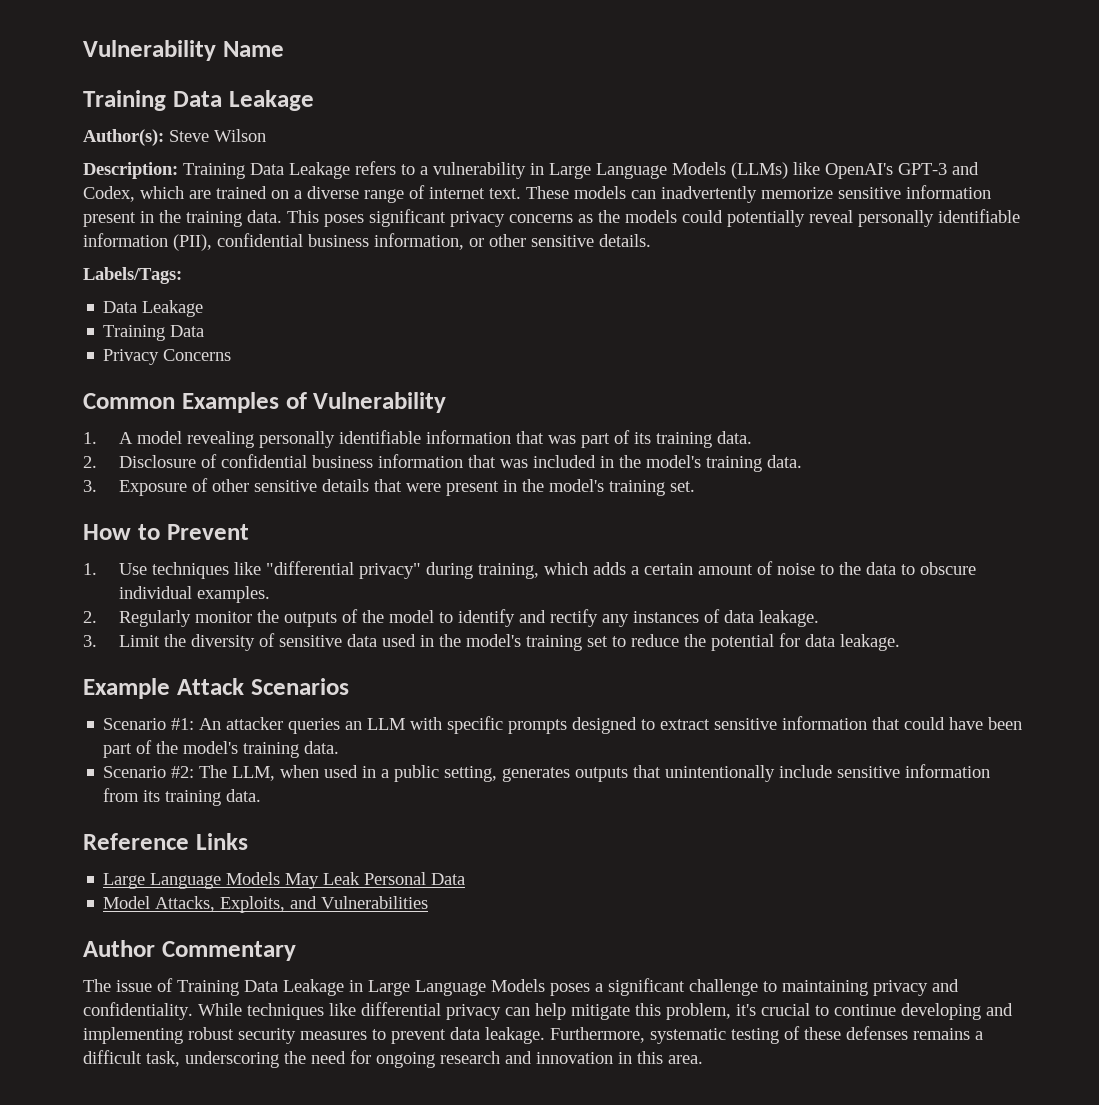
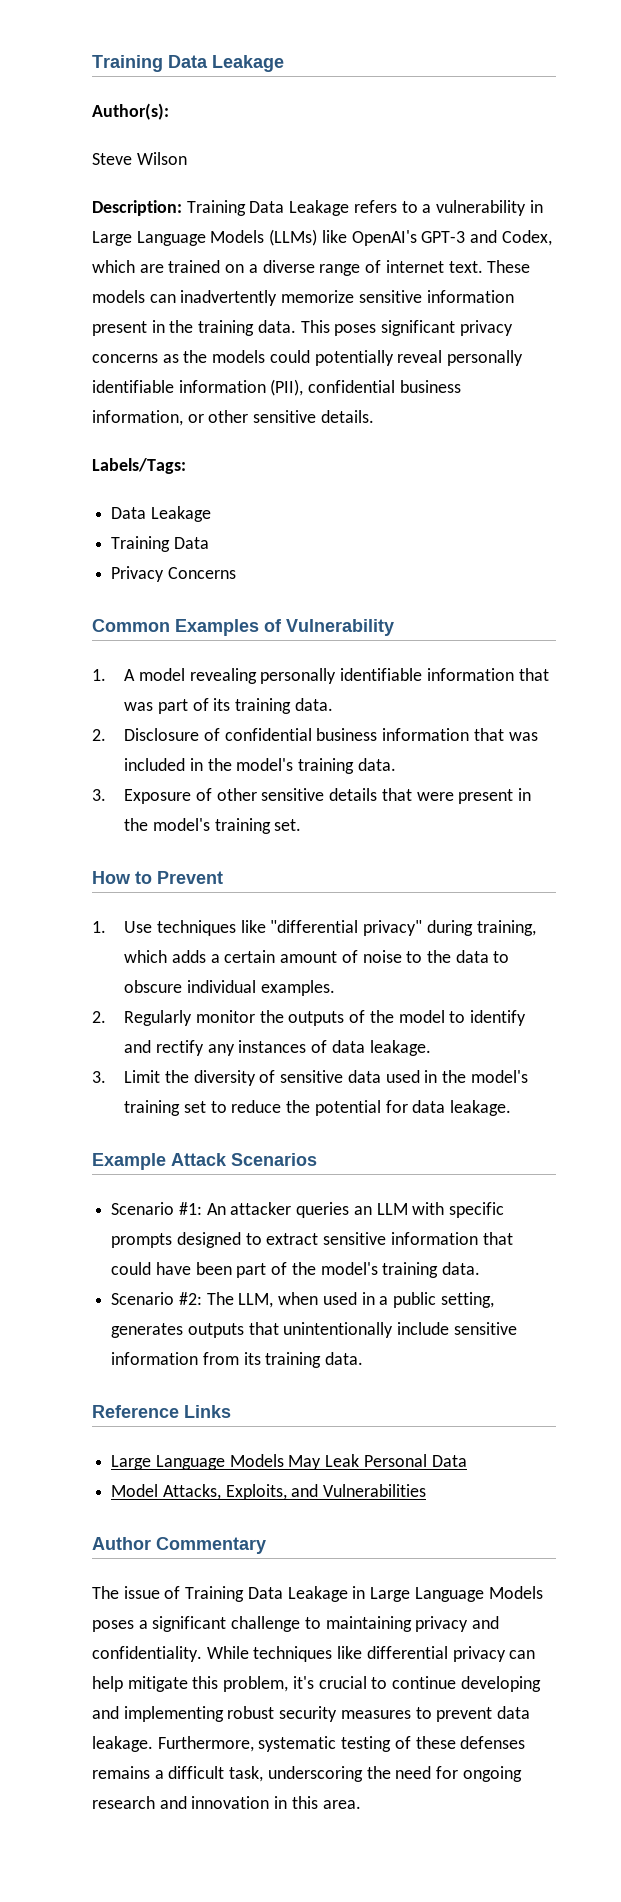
- Vulnerability Name
- Author(s): Steve Wilson
+ Author(s):
+ Steve Wilson

